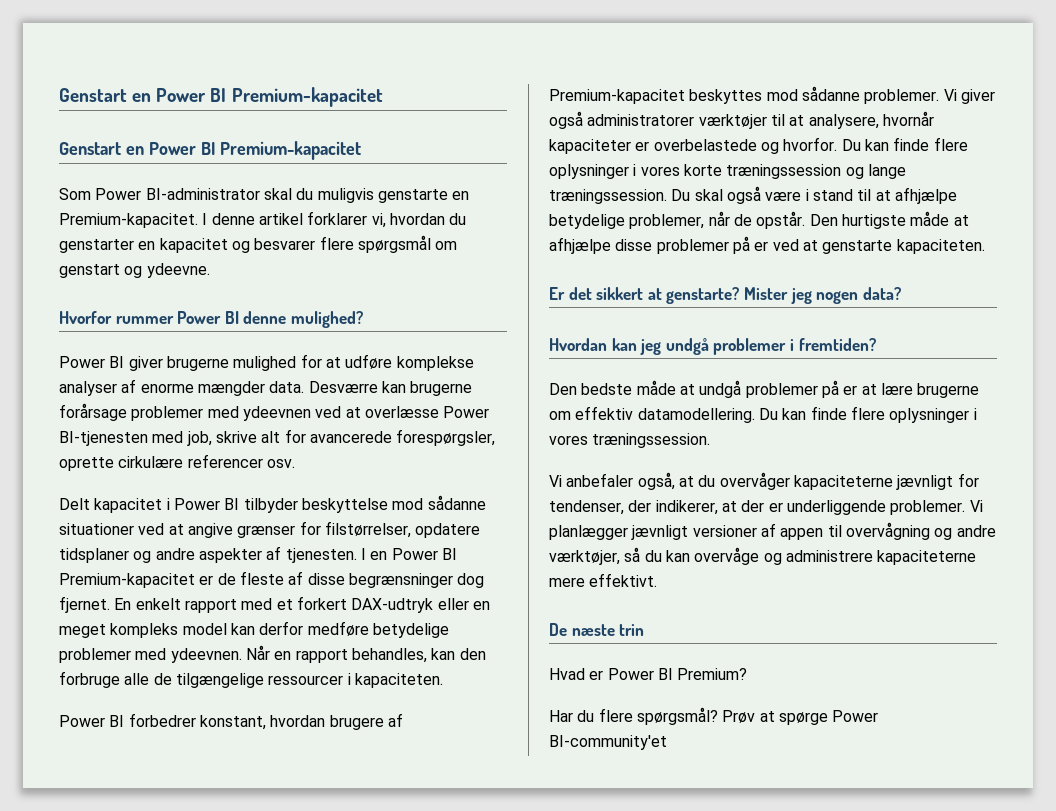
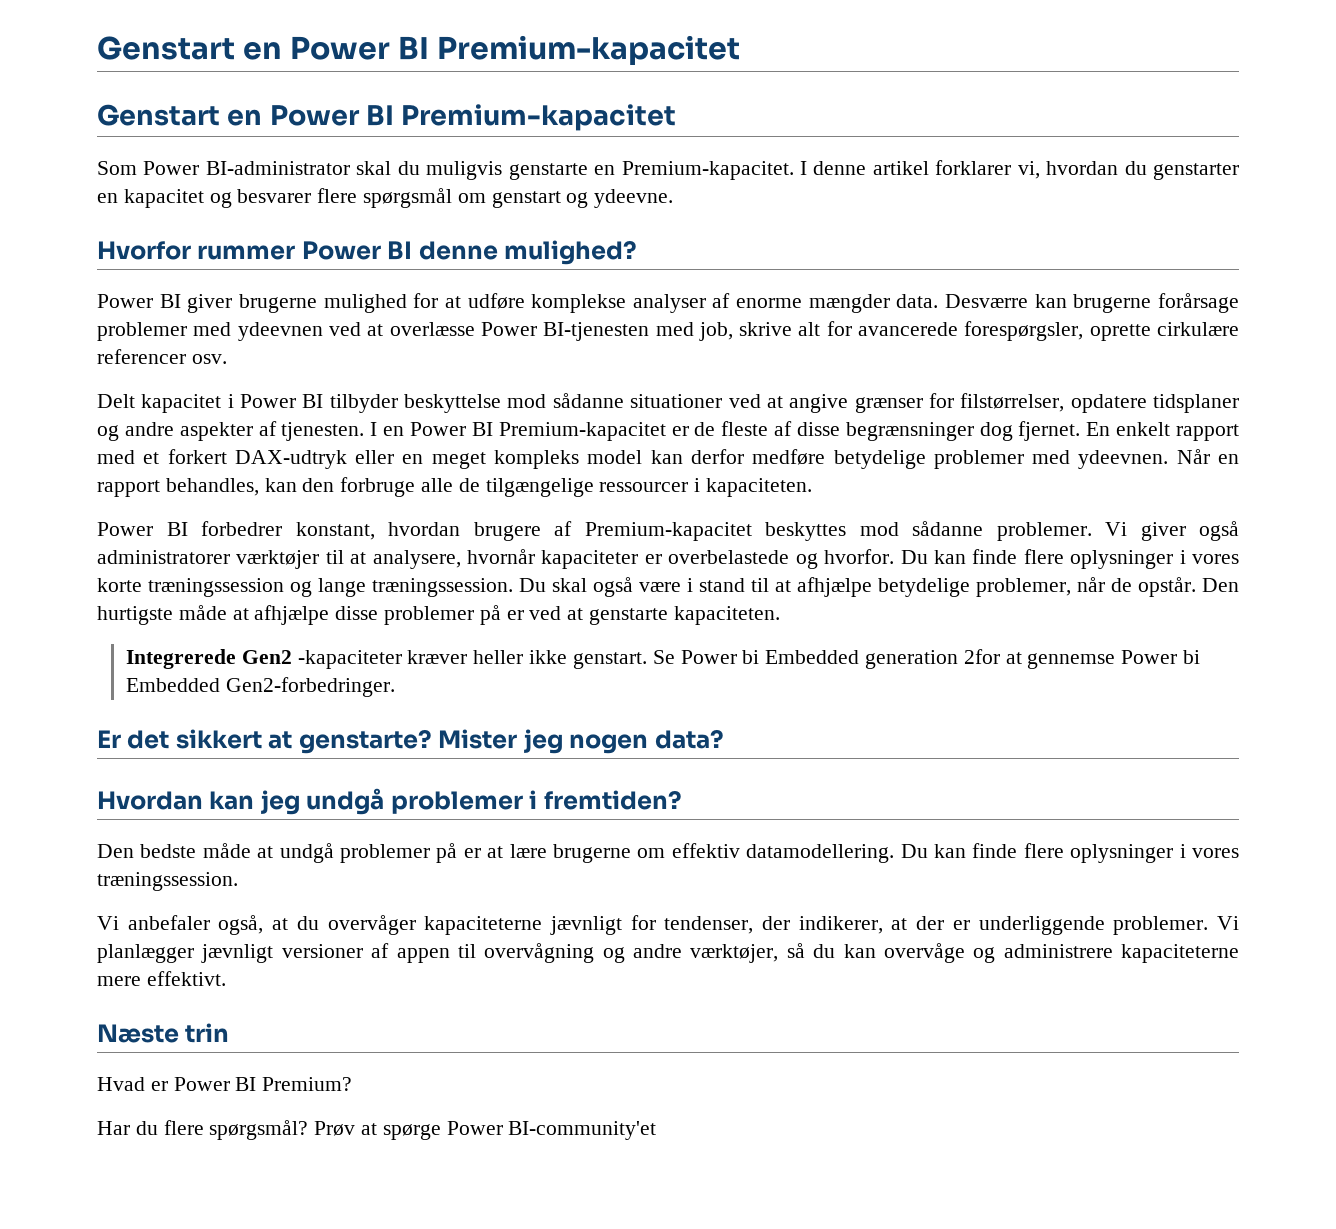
+ Integrerede Gen2 -kapaciteter kræver heller ikke genstart. Se Power bi Embedded generation 2for at gennemse Power bi Embedded Gen2-forbedringer.
- De næste trin
+ Næste trin

